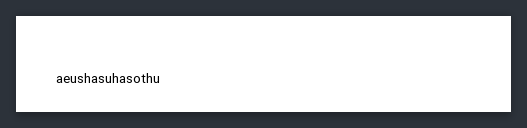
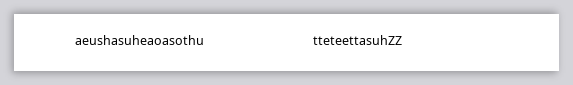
- aeushasuhasothu
+ aeushasuheaoasothu tteteettasuhZZ

